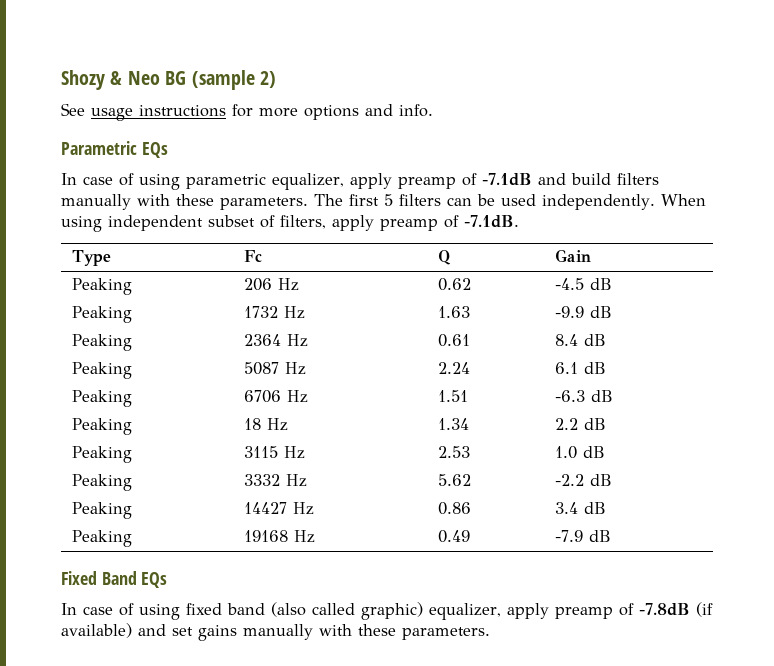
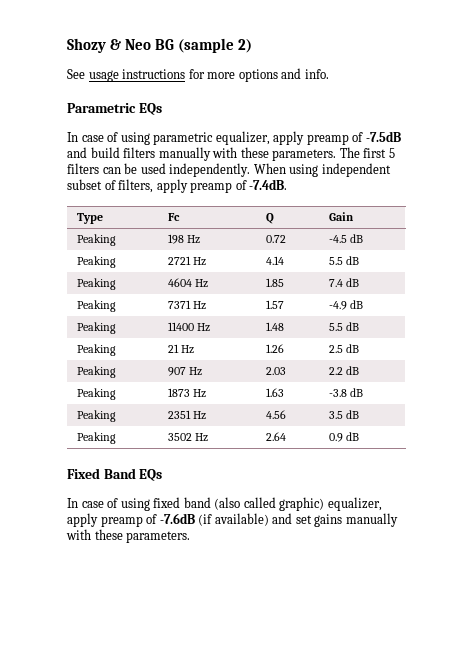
- In case of using parametric equalizer, apply preamp of -7.1dB and build filters manually with these parameters.
+ In case of using parametric equalizer, apply preamp of -7.5dB and build filters manually with these parameters.
- When using independent subset of filters, apply preamp of -7.1dB.
+ When using independent subset of filters, apply preamp of -7.4dB.
- Peaking | 206 Hz | 0.62 | -4.5 dB
+ Peaking | 198 Hz | 0.72 | -4.5 dB
- Peaking | 1732 Hz | 1.63 | -9.9 dB
- Peaking | 2364 Hz | 0.61 | 8.4 dB
- Peaking | 5087 Hz | 2.24 | 6.1 dB
- Peaking | 6706 Hz | 1.51 | -6.3 dB
- Peaking | 18 Hz | 1.34 | 2.2 dB
+ Peaking | 2721 Hz | 4.14 | 5.5 dB
+ Peaking | 4604 Hz | 1.85 | 7.4 dB
+ Peaking | 7371 Hz | 1.57 | -4.9 dB
+ Peaking | 11400 Hz | 1.48 | 5.5 dB
+ Peaking | 21 Hz | 1.26 | 2.5 dB
+ Peaking | 907 Hz | 2.03 | 2.2 dB
- Peaking | 3115 Hz | 2.53 | 1.0 dB
- Peaking | 3332 Hz | 5.62 | -2.2 dB
- Peaking | 14427 Hz | 0.86 | 3.4 dB
- Peaking | 19168 Hz | 0.49 | -7.9 dB
+ Peaking | 1873 Hz | 1.63 | -3.8 dB
+ Peaking | 2351 Hz | 4.56 | 3.5 dB
+ Peaking | 3502 Hz | 2.64 | 0.9 dB
- In case of using fixed band (also called graphic) equalizer, apply preamp of -7.8dB (if available) and set gains manually with these parameters.
+ In case of using fixed band (also called graphic) equalizer, apply preamp of -7.6dB (if available) and set gains manually with these parameters.

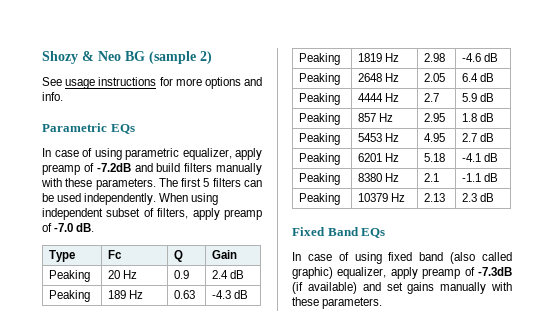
- In case of using parametric equalizer, apply preamp of -7.5dB and build filters manually with these parameters.
+ In case of using parametric equalizer, apply preamp of -7.2dB and build filters manually with these parameters.
- When using independent subset of filters, apply preamp of -7.4dB.
+ When using independent subset of filters, apply preamp of -7.0 dB.
- Peaking | 198 Hz | 0.72 | -4.5 dB
- Peaking | 2721 Hz | 4.14 | 5.5 dB
- Peaking | 4604 Hz | 1.85 | 7.4 dB
- Peaking | 7371 Hz | 1.57 | -4.9 dB
- Peaking | 11400 Hz | 1.48 | 5.5 dB
- Peaking | 21 Hz | 1.26 | 2.5 dB
- Peaking | 907 Hz | 2.03 | 2.2 dB
- Peaking | 1873 Hz | 1.63 | -3.8 dB
- Peaking | 2351 Hz | 4.56 | 3.5 dB
- Peaking | 3502 Hz | 2.64 | 0.9 dB
+ Peaking | 20 Hz | 0.9 | 2.4 dB
+ Peaking | 189 Hz | 0.63 | -4.3 dB
+ Peaking | 1819 Hz | 2.98 | -4.6 dB
+ Peaking | 2648 Hz | 2.05 | 6.4 dB
+ Peaking | 4444 Hz | 2.7 | 5.9 dB
+ Peaking | 857 Hz | 2.95 | 1.8 dB
+ Peaking | 5453 Hz | 4.95 | 2.7 dB
+ Peaking | 6201 Hz | 5.18 | -4.1 dB
+ Peaking | 8380 Hz | 2.1 | -1.1 dB
+ Peaking | 10379 Hz | 2.13 | 2.3 dB
- In case of using fixed band (also called graphic) equalizer, apply preamp of -7.6dB (if available) and set gains manually with these parameters.
+ In case of using fixed band (also called graphic) equalizer, apply preamp of -7.3dB (if available) and set gains manually with these parameters.

